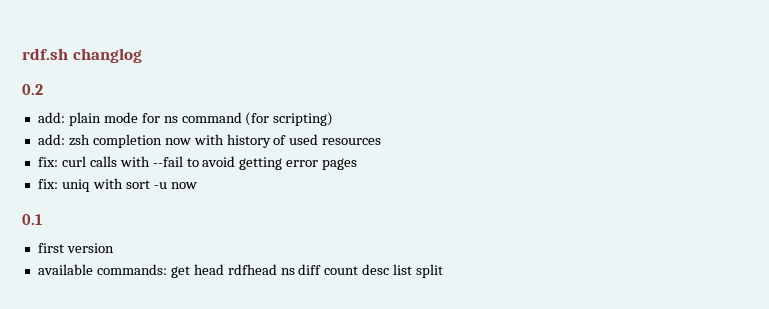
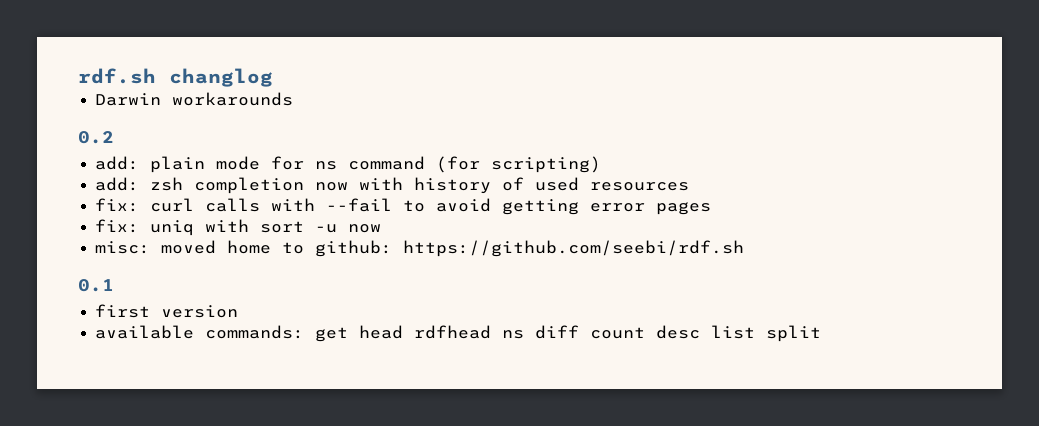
+ Darwin workarounds
+ misc: moved home to github: https://github.com/seebi/rdf.sh

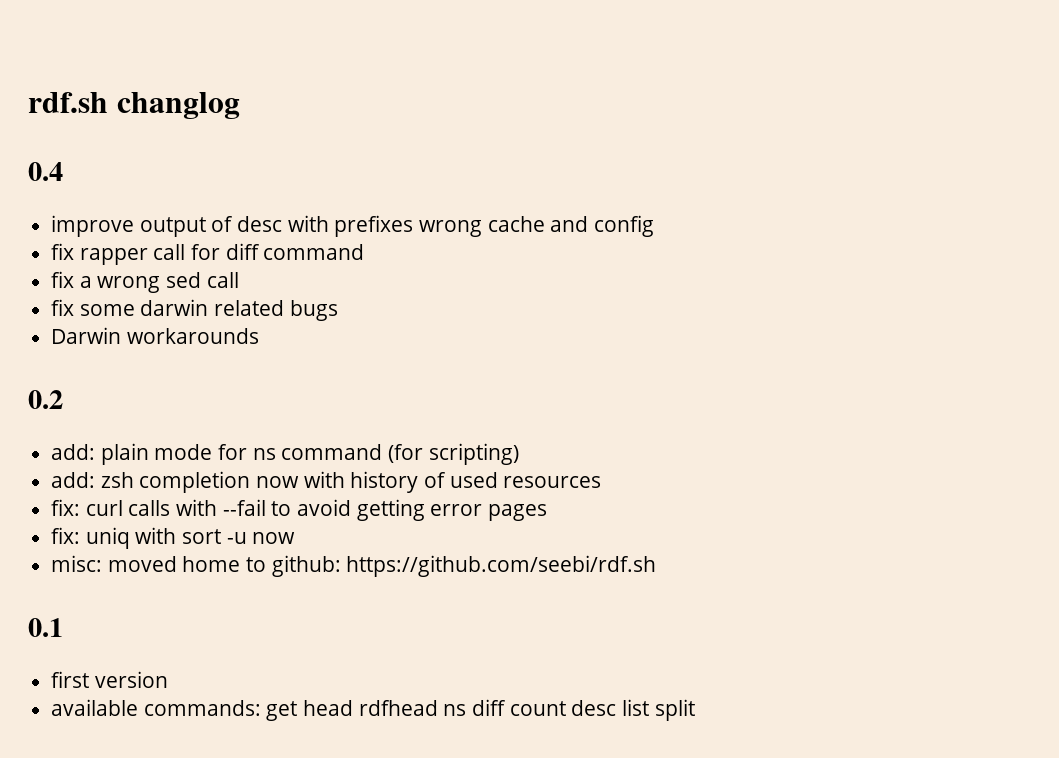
+ 0.4
+ improve output of desc with prefixes wrong cache and config
+ fix rapper call for diff command
+ fix a wrong sed call
+ fix some darwin related bugs

